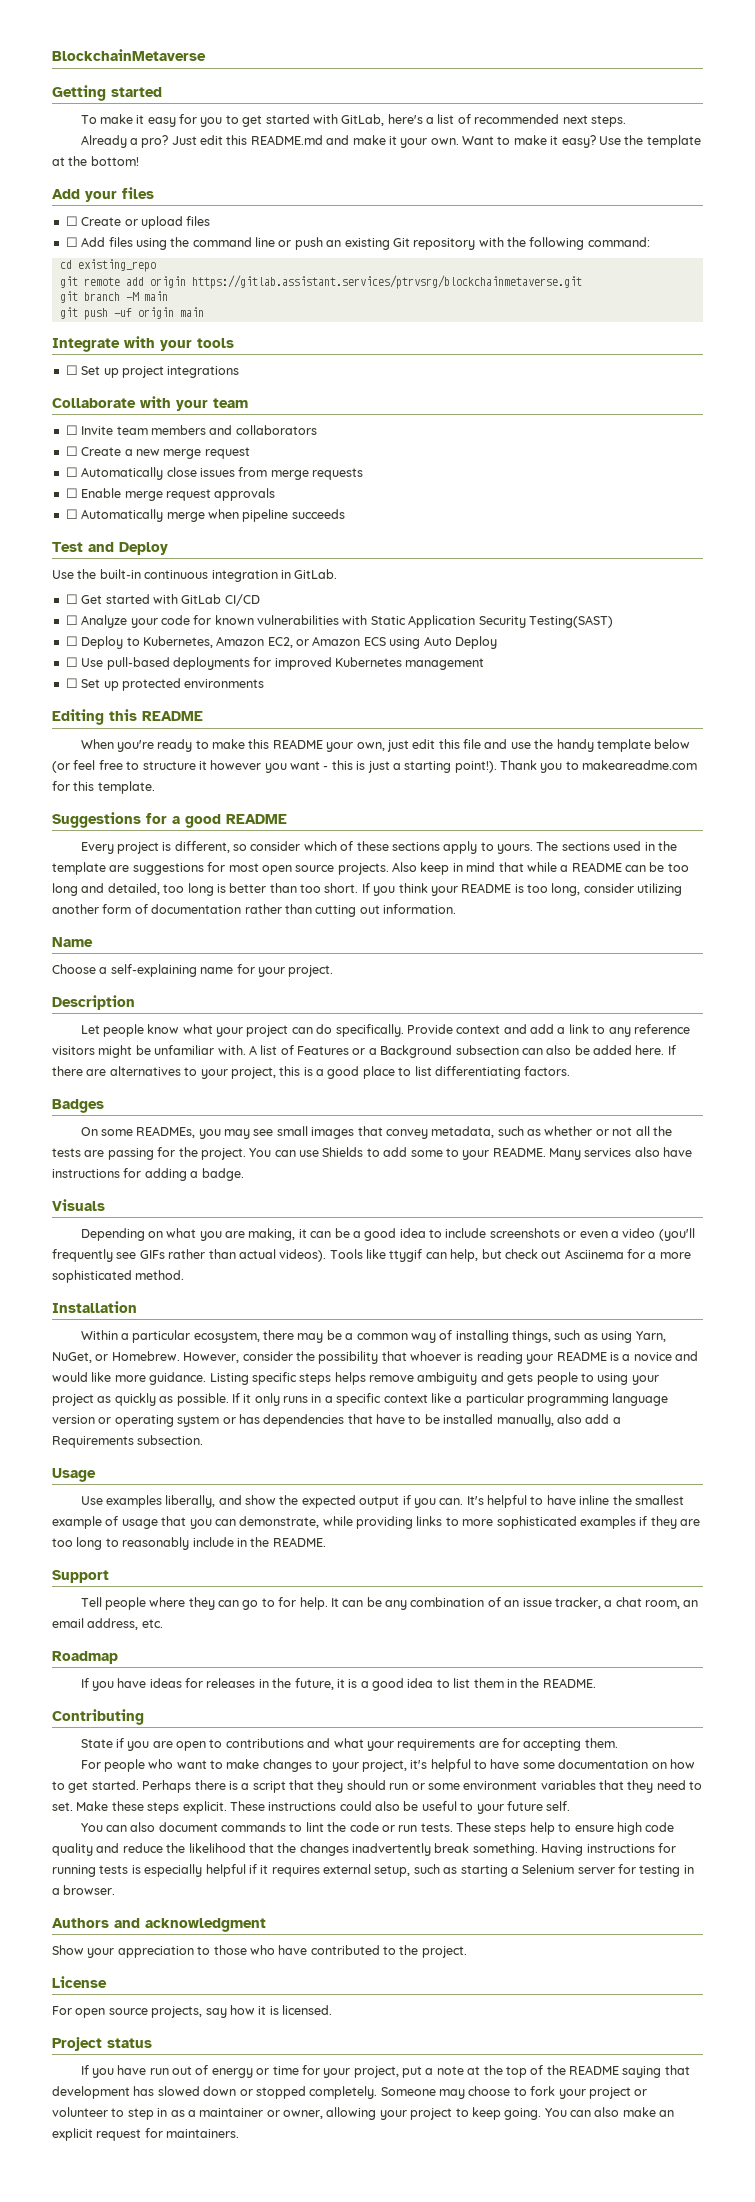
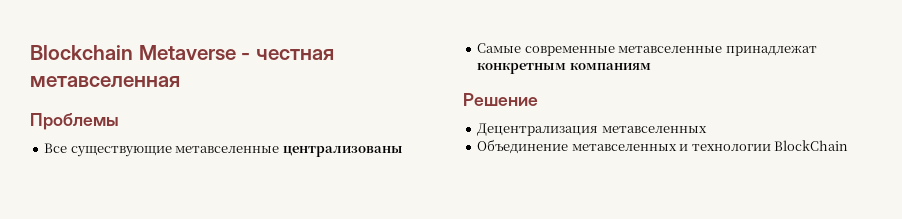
- BlockchainMetaverse
- Getting started
- To make it easy for you to get started with GitLab, here's a list of recommended next steps.
- Already a pro? Just edit this README.md and make it your own. Want to make it easy? Use the template at the bottom!
- Add your files
- ☐ Create or upload files
- ☐ Add files using the command line or push an existing Git repository with the following command:
- cd existing_repo
- git remote add origin https://gitlab.assistant.services/ptrvsrg/blockchainmetaverse.git
- git branch -M main
- git push -uf origin main
- Integrate with your tools
- ☐ Set up project integrations
- Collaborate with your team
- ☐ Invite team members and collaborators
- ☐ Create a new merge request
- ☐ Automatically close issues from merge requests
- ☐ Enable merge request approvals
- ☐ Automatically merge when pipeline succeeds
- Test and Deploy
- Use the built-in continuous integration in GitLab.
- ☐ Get started with GitLab CI/CD
- ☐ Analyze your code for known vulnerabilities with Static Application Security Testing(SAST)
- ☐ Deploy to Kubernetes, Amazon EC2, or Amazon ECS using Auto Deploy
- ☐ Use pull-based deployments for improved Kubernetes management
- ☐ Set up protected environments
- Editing this README
- When you're ready to make this README your own, just edit this file and use the handy template below (or feel free to structure it however you want - this is just a starting point!). Thank you to makeareadme.com for this template.
- Suggestions for a good README
- Every project is different, so consider which of these sections apply to yours. The sections used in the template are suggestions for most open source projects. Also keep in mind that while a README can be too long and detailed, too long is better than too short. If you think your README is too long, consider utilizing another form of documentation rather than cutting out information.
- Name
- Choose a self-explaining name for your project.
- Description
- Let people know what your project can do specifically. Provide context and add a link to any reference visitors might be unfamiliar with. A list of Features or a Background subsection can also be added here. If there are alternatives to your project, this is a good place to list differentiating factors.
- Badges
- On some READMEs, you may see small images that convey metadata, such as whether or not all the tests are passing for the project. You can use Shields to add some to your README. Many services also have instructions for adding a badge.
- Visuals
- Depending on what you are making, it can be a good idea to include screenshots or even a video (you'll frequently see GIFs rather than actual videos). Tools like ttygif can help, but check out Asciinema for a more sophisticated method.
- Installation
- Within a particular ecosystem, there may be a common way of installing things, such as using Yarn, NuGet, or Homebrew. However, consider the possibility that whoever is reading your README is a novice and would like more guidance. Listing specific steps helps remove ambiguity and gets people to using your project as quickly as possible. If it only runs in a specific context like a particular programming language version or operating system or has dependencies that have to be installed manually, also add a Requirements subsection.
- Usage
- Use examples liberally, and show the expected output if you can. It's helpful to have inline the smallest example of usage that you can demonstrate, while providing links to more sophisticated examples if they are too long to reasonably include in the README.
- Support
- Tell people where they can go to for help. It can be any combination of an issue tracker, a chat room, an email address, etc.
- Roadmap
- If you have ideas for releases in the future, it is a good idea to list them in the README.
- Contributing
- State if you are open to contributions and what your requirements are for accepting them.
- For people who want to make changes to your project, it's helpful to have some documentation on how to get started. Perhaps there is a script that they should run or some environment variables that they need to set. Make these steps explicit. These instructions could also be useful to your future self.
- You can also document commands to lint the code or run tests. These steps help to ensure high code quality and reduce the likelihood that the changes inadvertently break something. Having instructions for running tests is especially helpful if it requires external setup, such as starting a Selenium server for testing in a browser.
- Authors and acknowledgment
- Show your appreciation to those who have contributed to the project.
- License
- For open source projects, say how it is licensed.
- Project status
- If you have run out of energy or time for your project, put a note at the top of the README saying that development has slowed down or stopped completely. Someone may choose to fork your project or volunteer to step in as a maintainer or owner, allowing your project to keep going. You can also make an explicit request for maintainers.
+ Blockchain Metaverse - честная метавселенная
+ Проблемы
+ Все существующие метавселенные централизованы
+ Самые современные метавселенные принадлежат конкретным компаниям
+ Решение
+ Децентрализация метавселенных
+ Объединение метавселенных и технологии BlockChain

